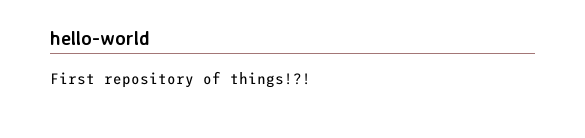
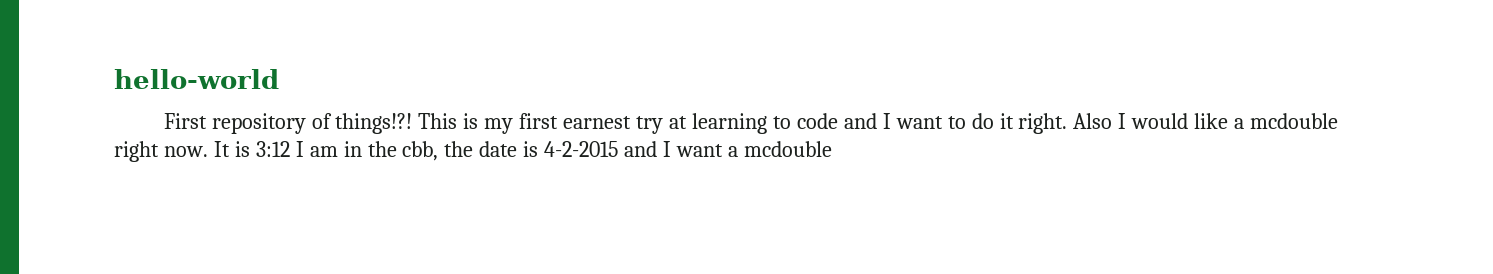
+ This is my first earnest try at learning to code and I want to do it right. Also I would like a mcdouble right now. It is 3:12 I am in the cbb, the date is 4-2-2015 and I want a mcdouble

